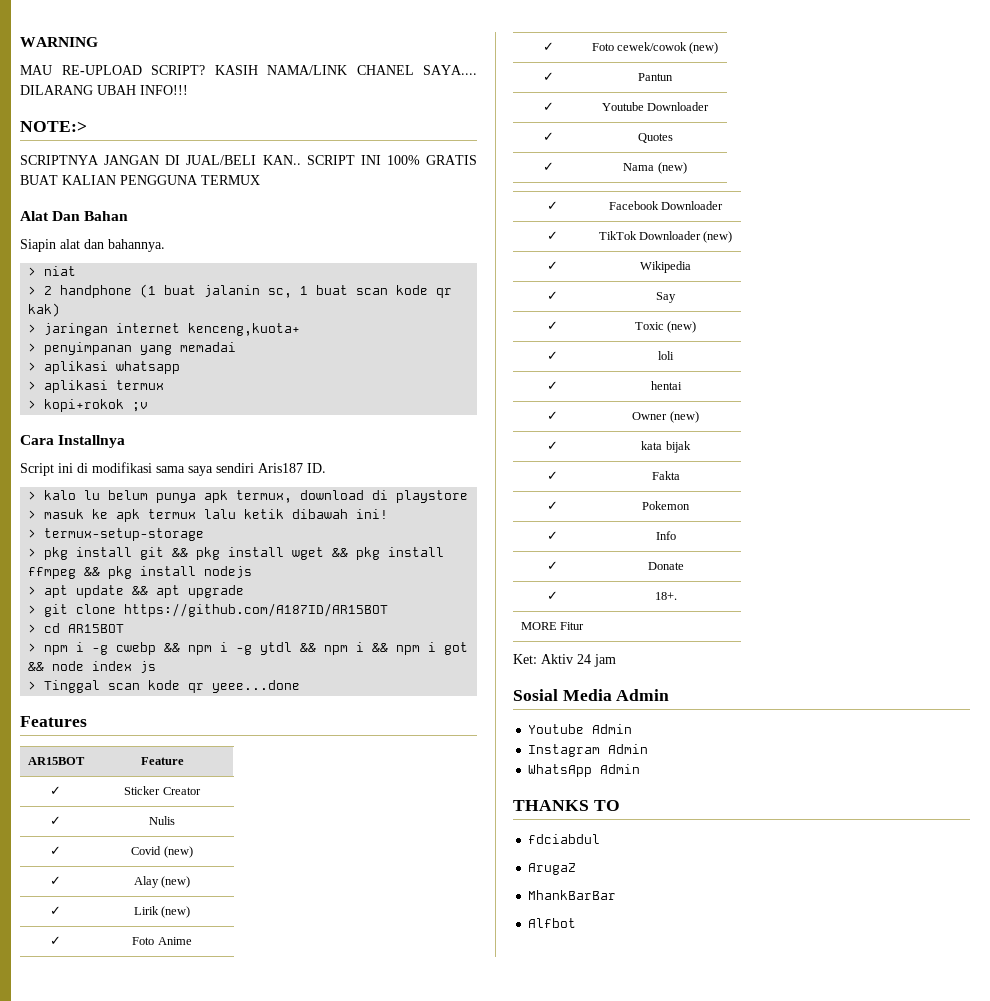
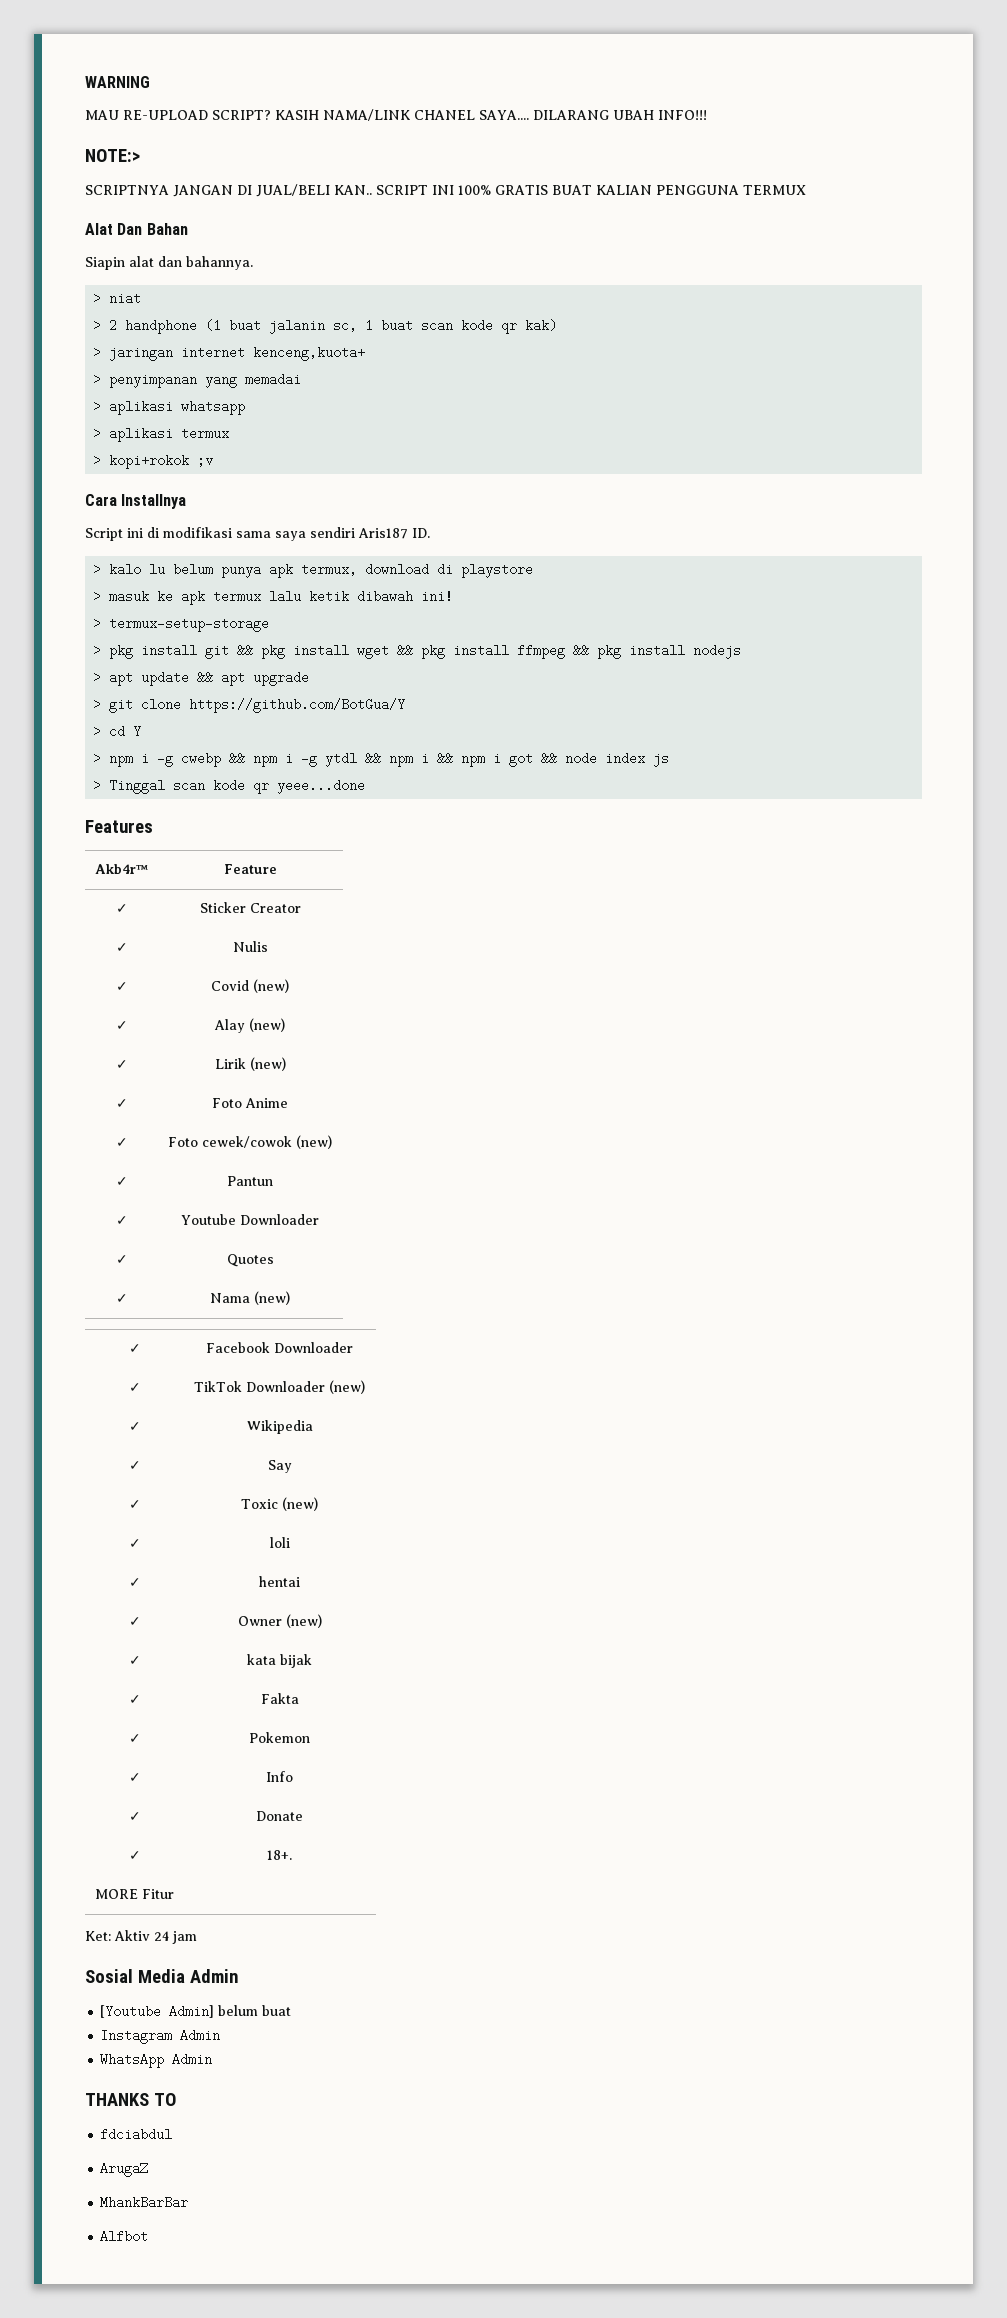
- > git clone https://github.com/A187ID/AR15BOT
+ > git clone https://github.com/BotGua/Y
- > cd AR15BOT
+ > cd Y
- AR15BOT | Feature
+ Akb4r™ | Feature
- Youtube Admin
+ [Youtube Admin] belum buat

